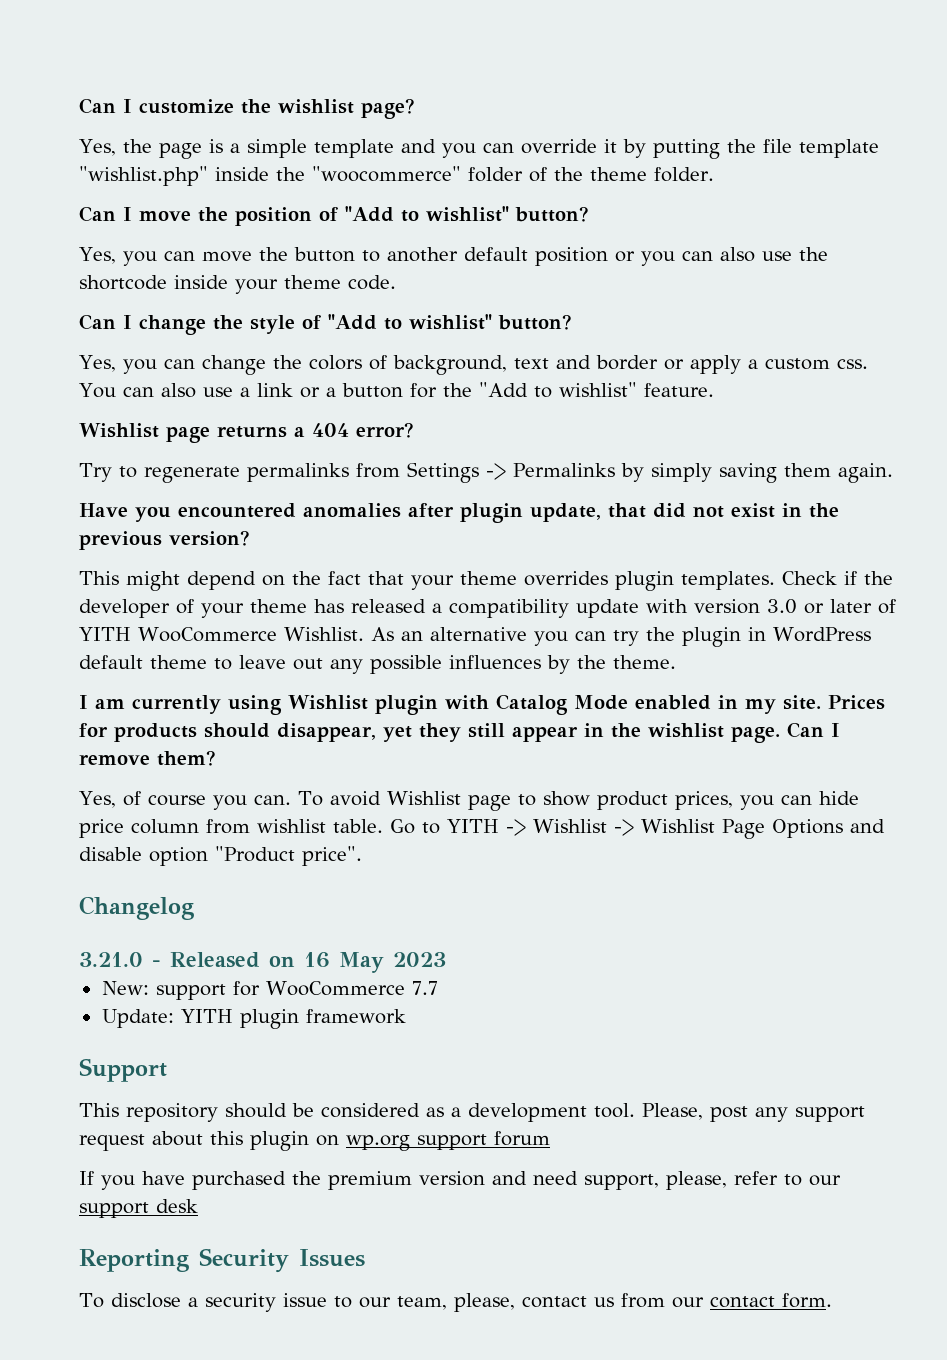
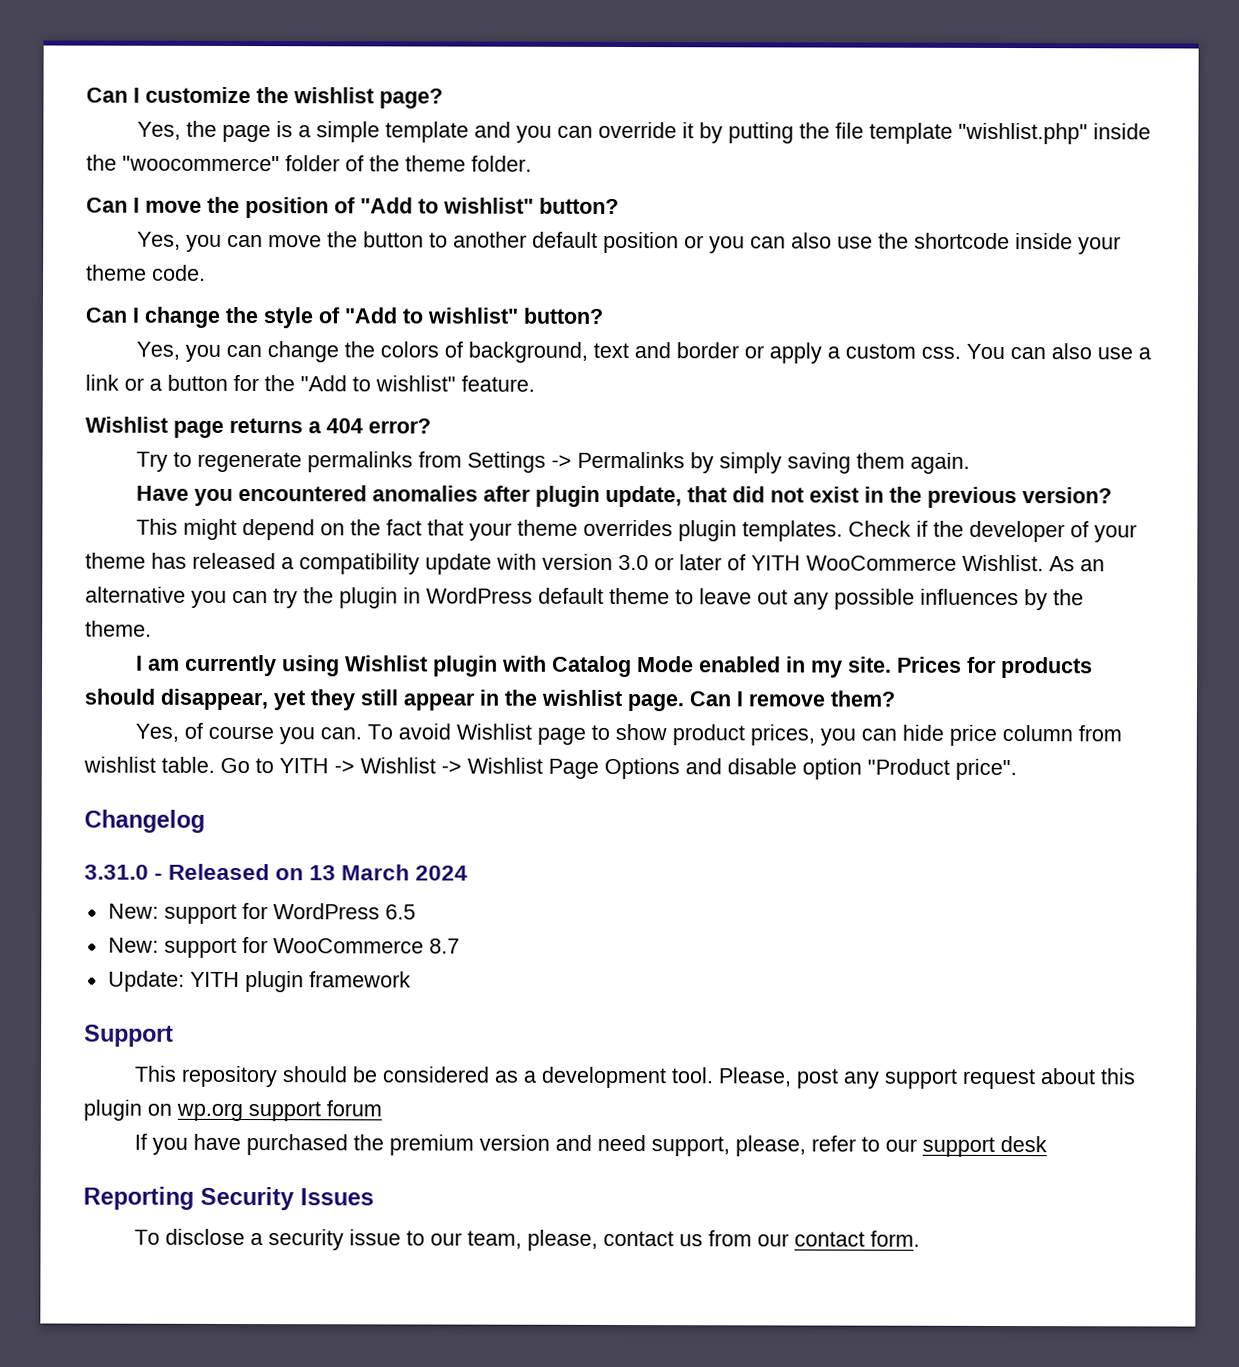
- 3.21.0 - Released on 16 May 2023
+ 3.31.0 - Released on 13 March 2024
+ New: support for WordPress 6.5
- New: support for WooCommerce 7.7
+ New: support for WooCommerce 8.7

